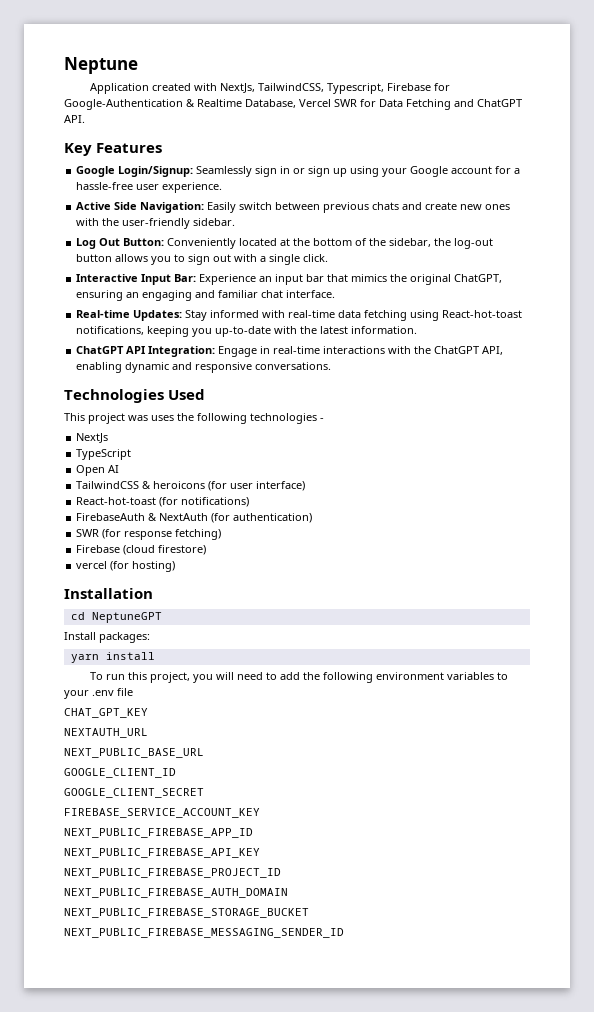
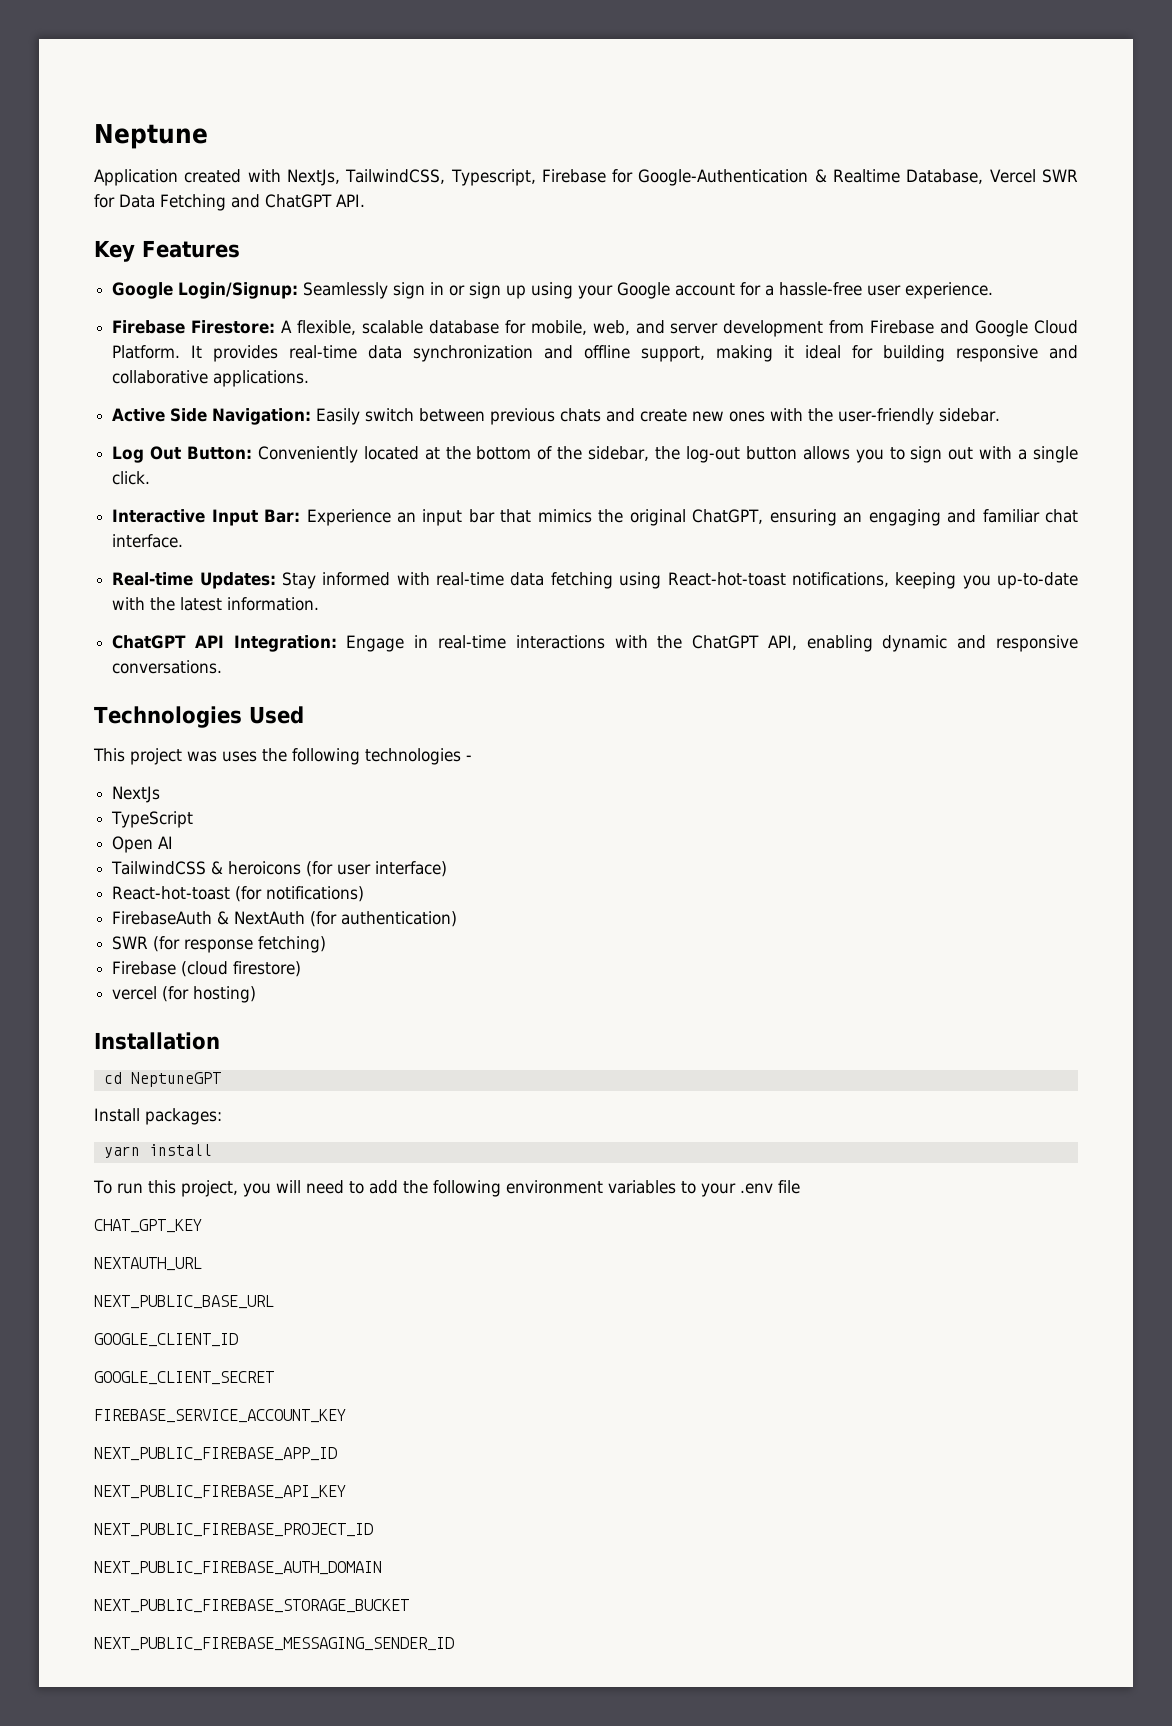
+ Firebase Firestore: A flexible, scalable database for mobile, web, and server development from Firebase and Google Cloud Platform. It provides real-time data synchronization and offline support, making it ideal for building responsive and collaborative applications.

